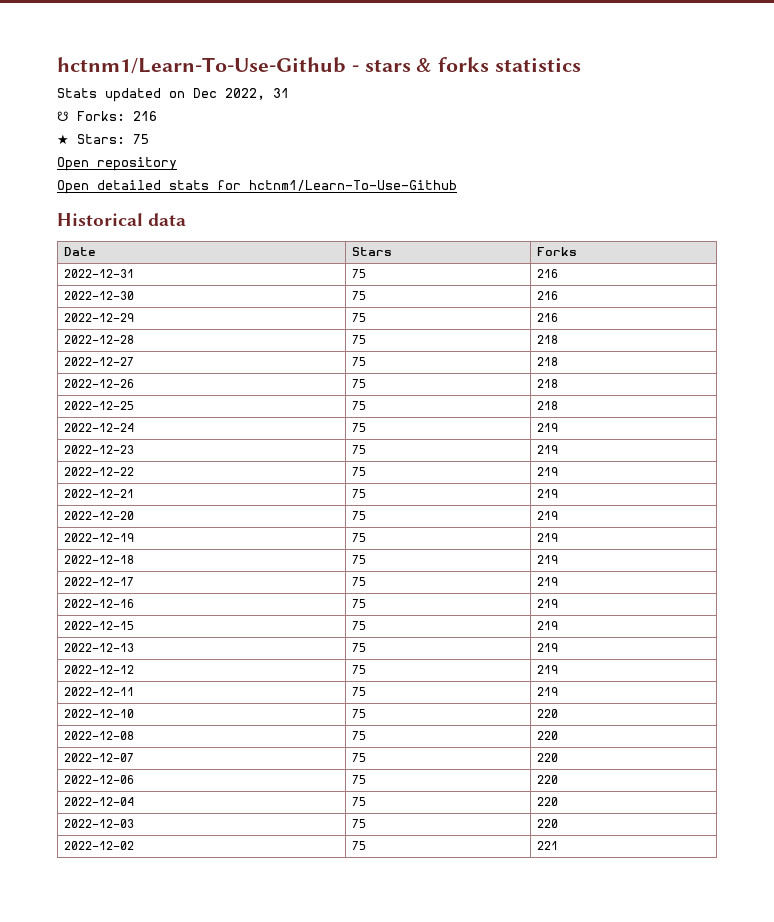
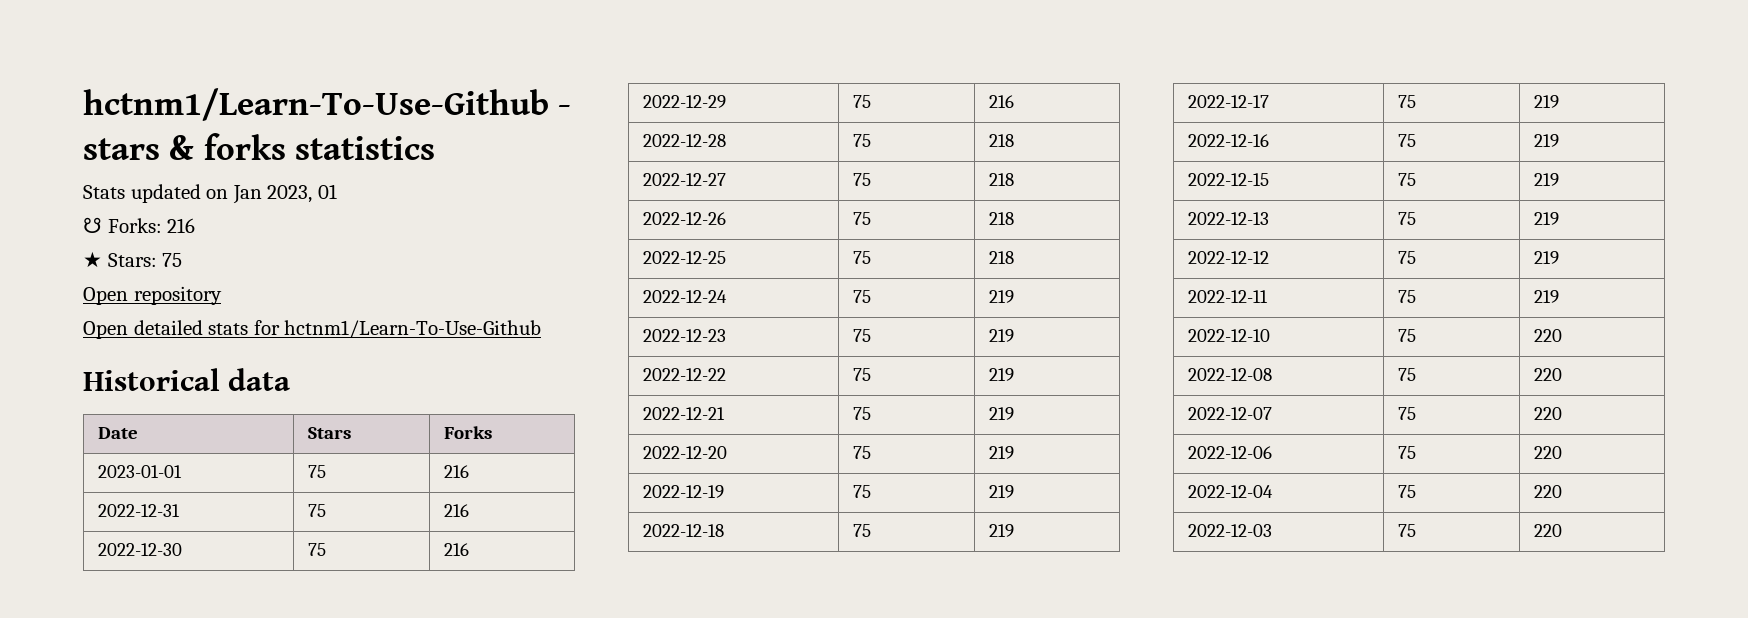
- Stats updated on Dec 2022, 31
+ Stats updated on Jan 2023, 01
+ 2023-01-01 | 75 | 216
- 2022-12-02 | 75 | 221

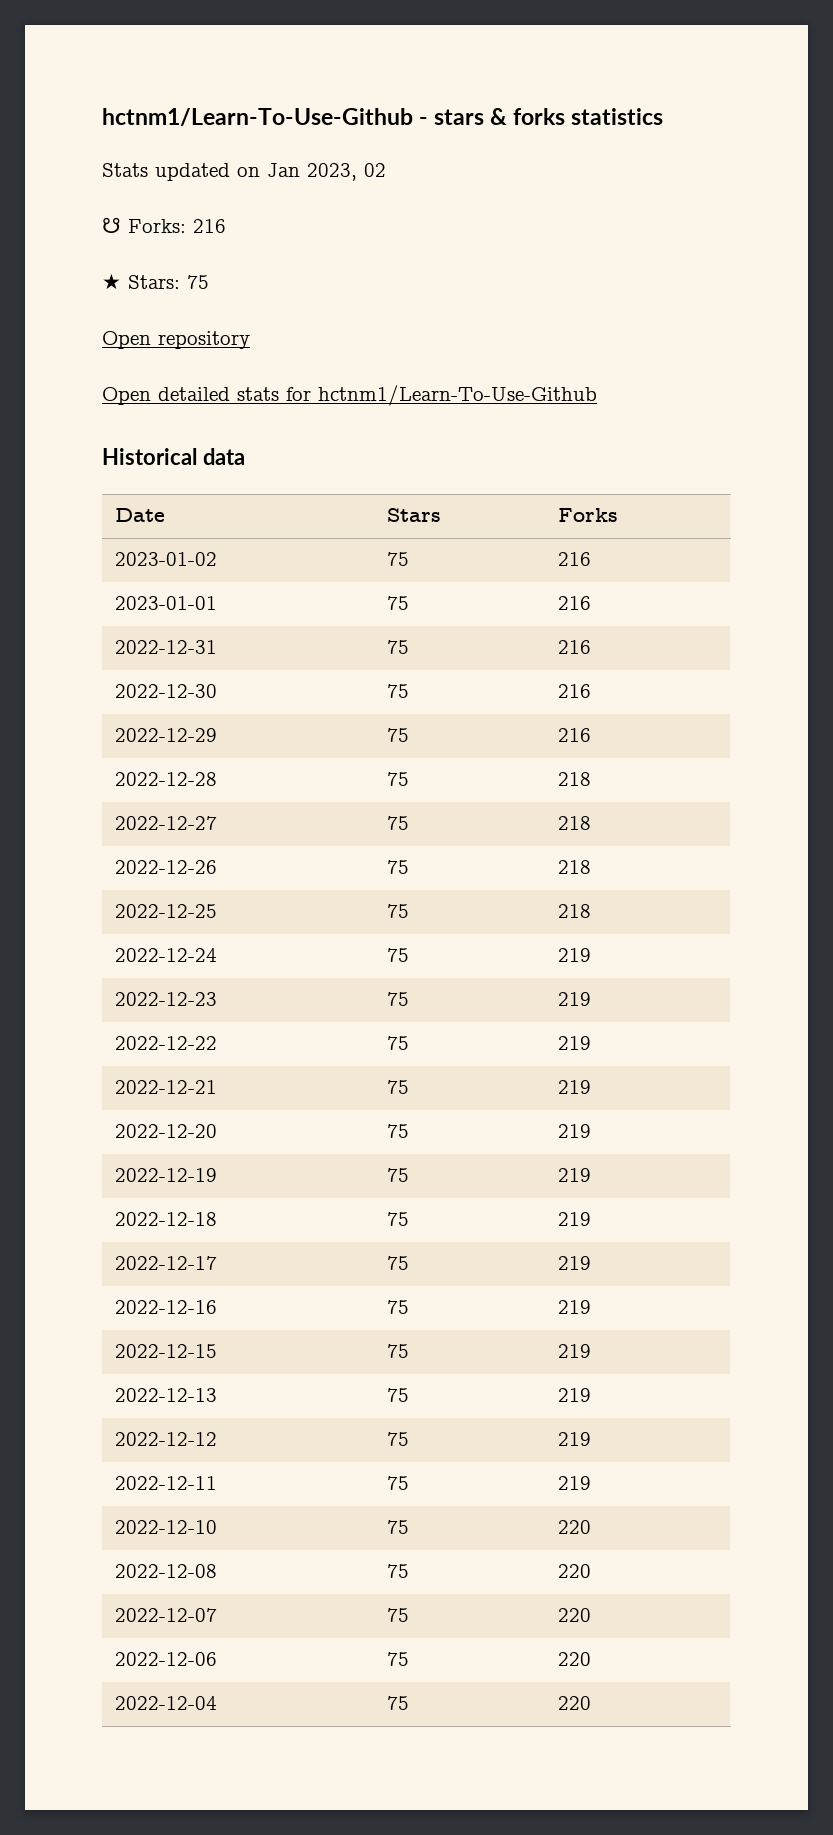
- Stats updated on Jan 2023, 01
+ Stats updated on Jan 2023, 02
+ 2023-01-02 | 75 | 216
- 2022-12-03 | 75 | 220

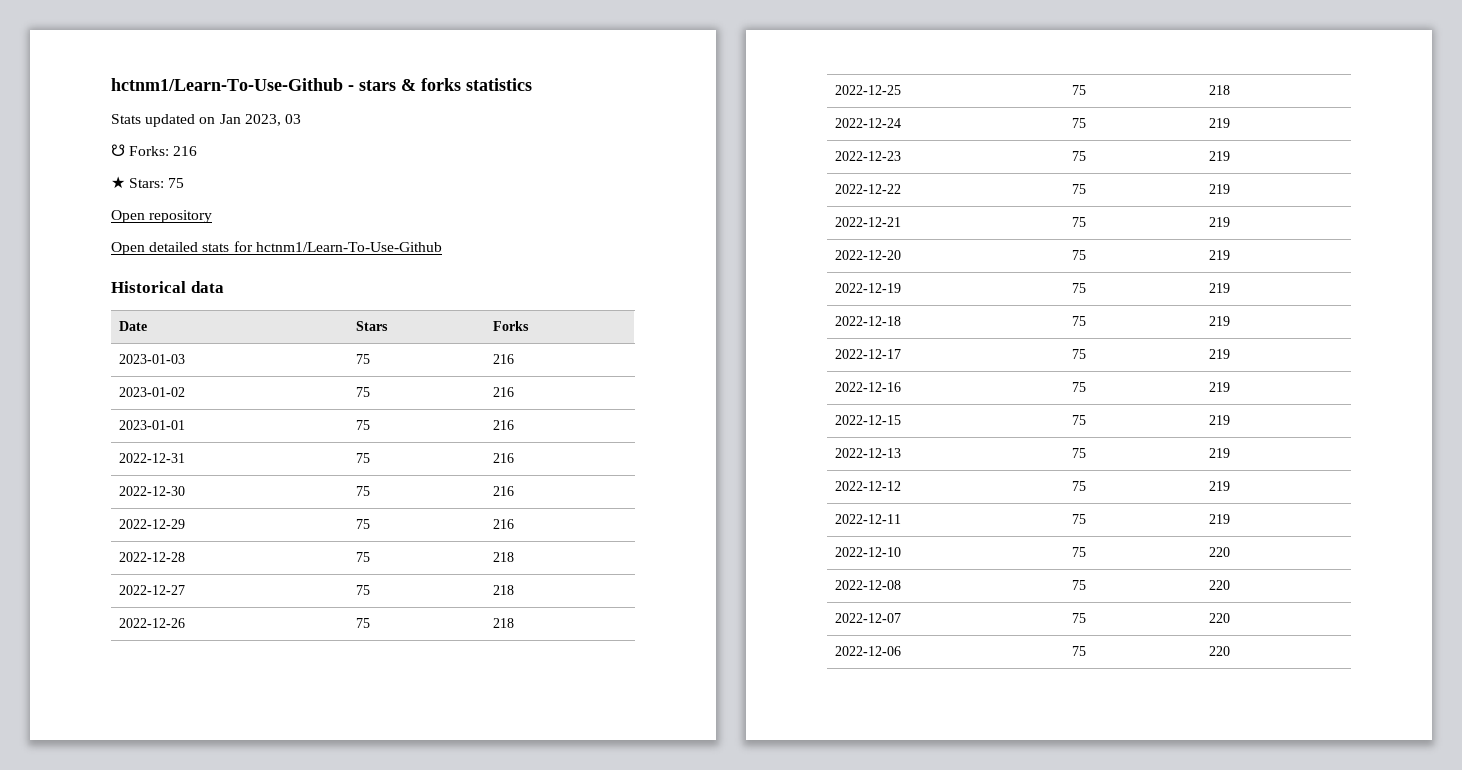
- Stats updated on Jan 2023, 02
+ Stats updated on Jan 2023, 03
+ 2023-01-03 | 75 | 216
- 2022-12-04 | 75 | 220

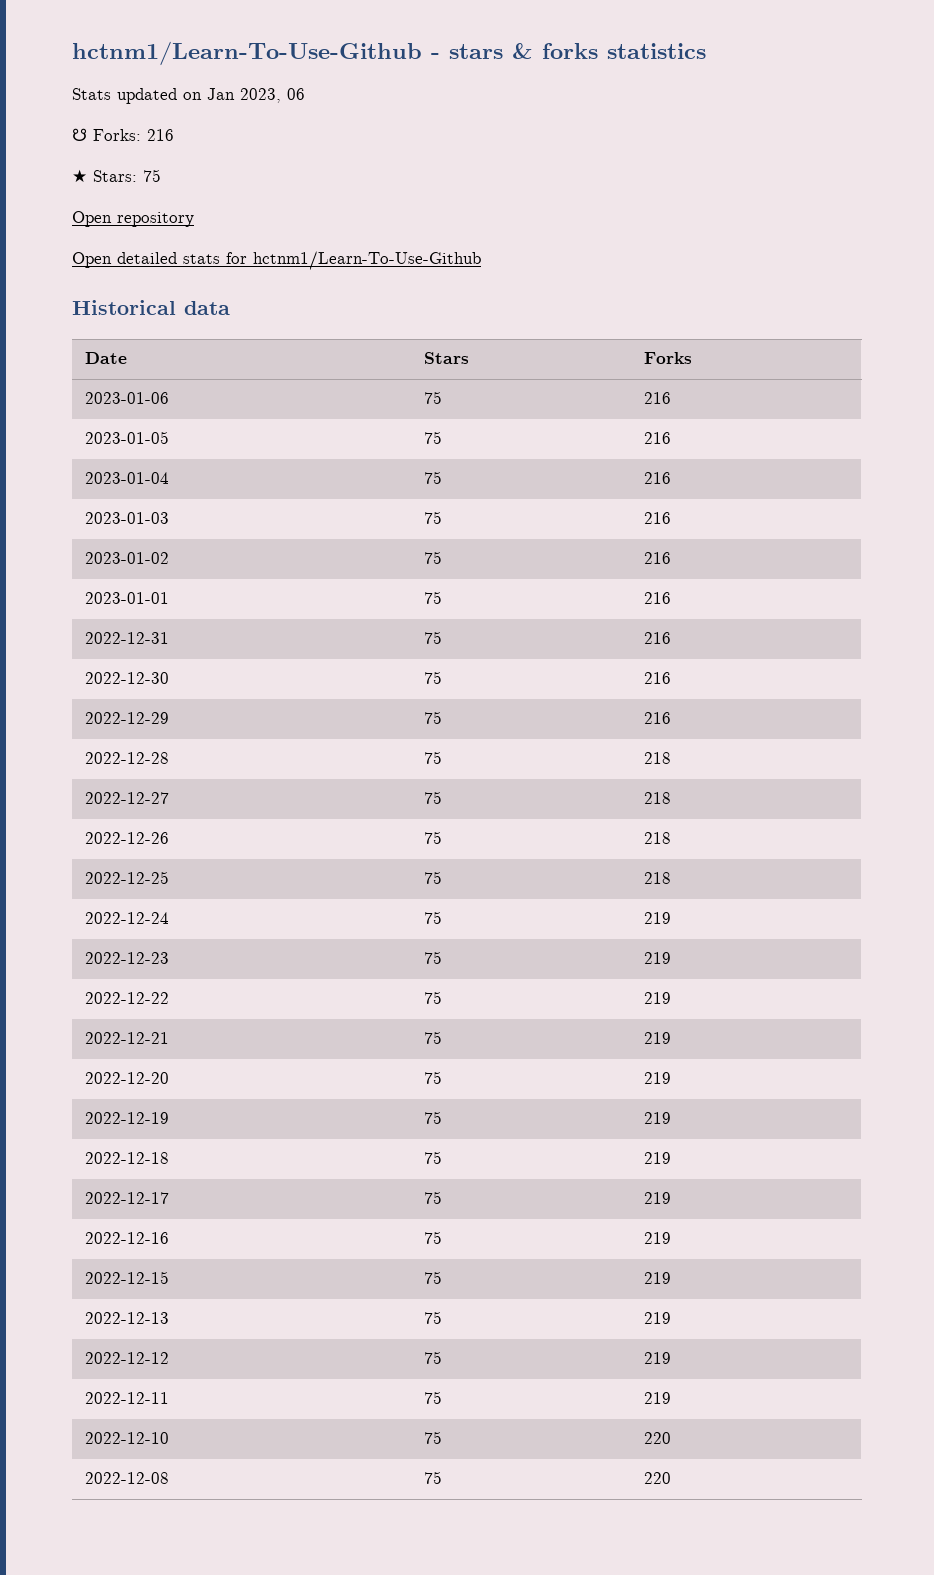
- Stats updated on Jan 2023, 03
+ Stats updated on Jan 2023, 06
+ 2023-01-06 | 75 | 216
+ 2023-01-05 | 75 | 216
+ 2023-01-04 | 75 | 216
- 2022-12-07 | 75 | 220
- 2022-12-06 | 75 | 220

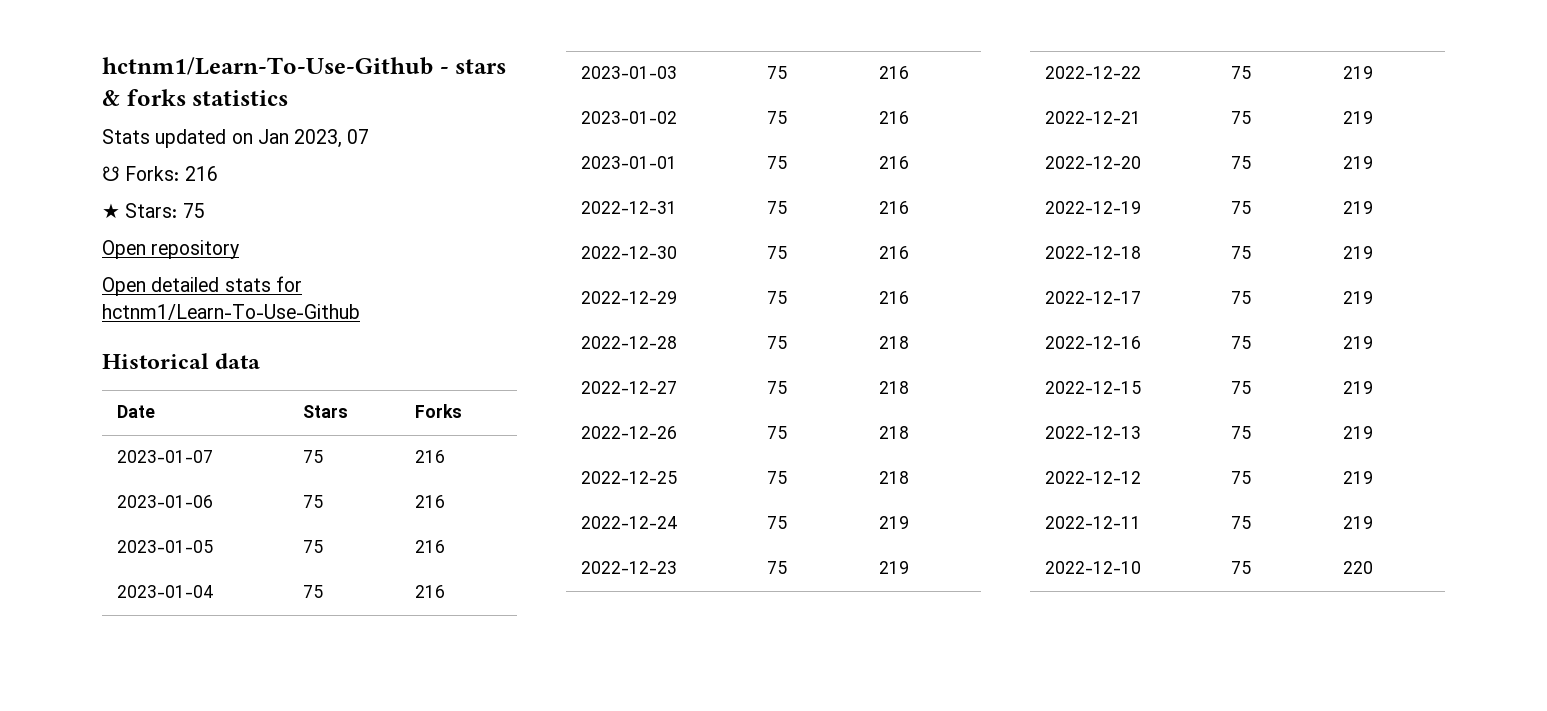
- Stats updated on Jan 2023, 06
+ Stats updated on Jan 2023, 07
+ 2023-01-07 | 75 | 216
- 2022-12-08 | 75 | 220

